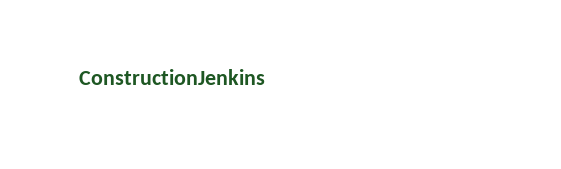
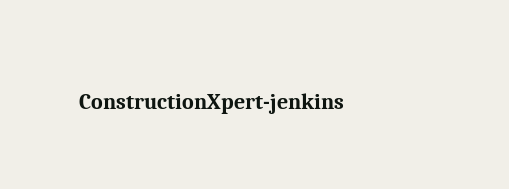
- ConstructionJenkins
+ ConstructionXpert-jenkins

